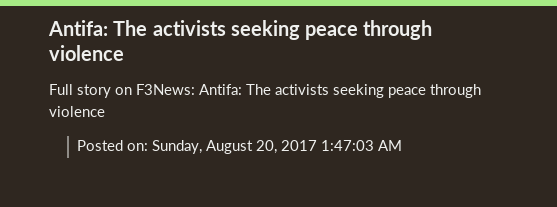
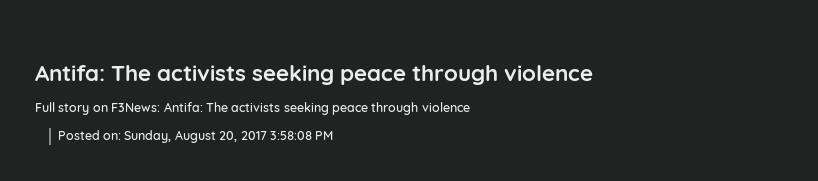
- Posted on: Sunday, August 20, 2017 1:47:03 AM
+ Posted on: Sunday, August 20, 2017 3:58:08 PM

